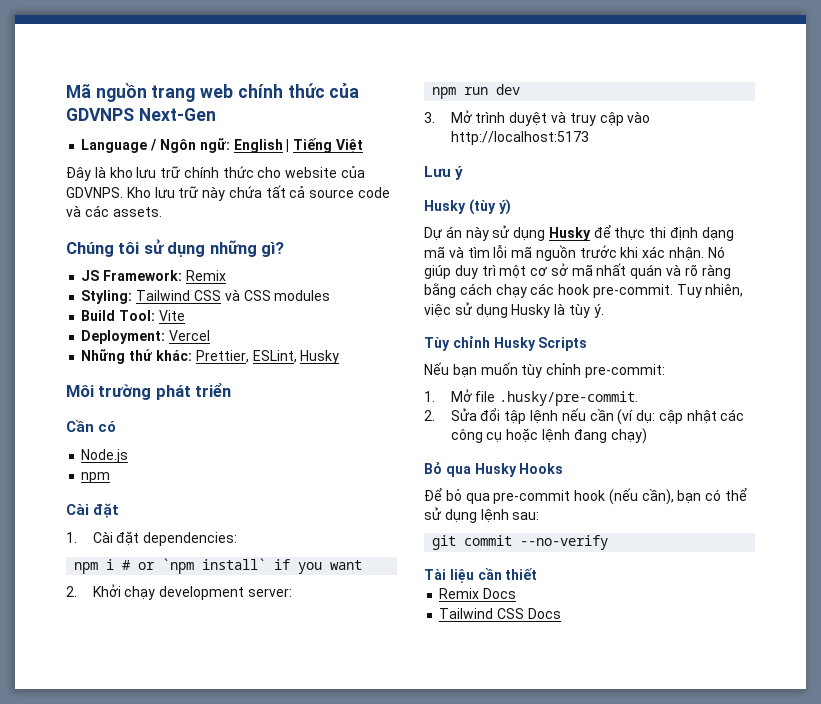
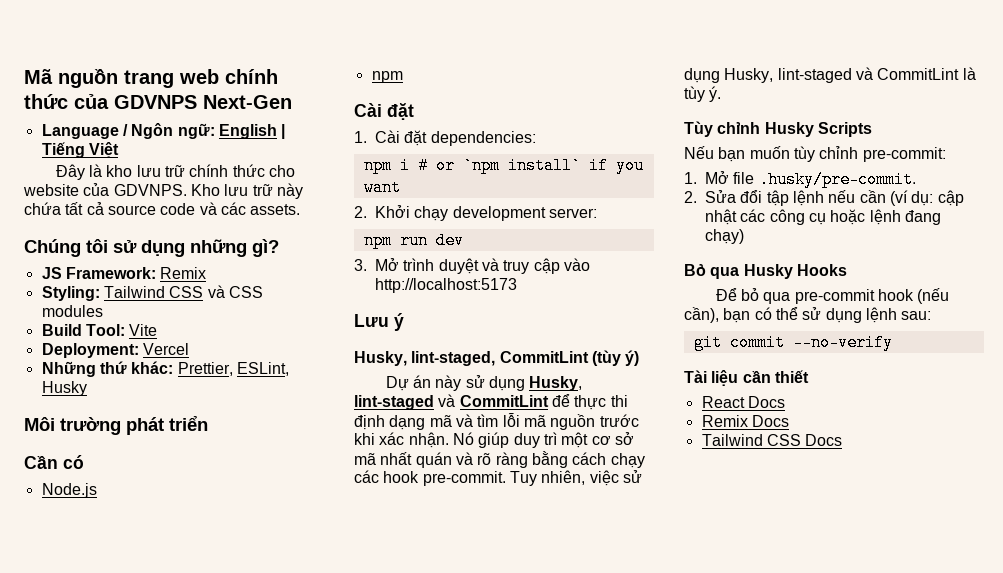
- Husky (tùy ý)
+ Husky, lint-staged, CommitLint (tùy ý)
- Dự án này sử dụng Husky để thực thi định dạng mã và tìm lỗi mã nguồn trước khi xác nhận.
+ Dự án này sử dụng Husky, lint-staged và CommitLint để thực thi định dạng mã và tìm lỗi mã nguồn trước khi xác nhận.
- Tuy nhiên, việc sử dụng Husky là tùy ý.
+ Tuy nhiên, việc sử dụng Husky, lint-staged và CommitLint là tùy ý.
+ React Docs

